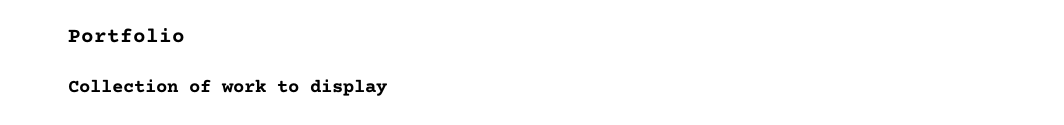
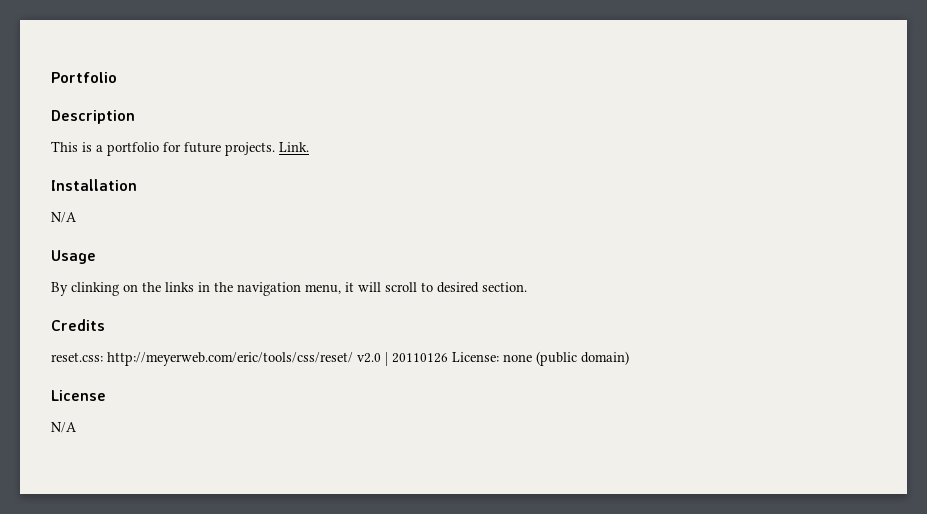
- Collection of work to display
+ Description
+ This is a portfolio for future projects. Link.
+ Installation
+ N/A
+ Usage
+ By clinking on the links in the navigation menu, it will scroll to desired section.
+ Credits
+ reset.css: http://meyerweb.com/eric/tools/css/reset/ v2.0 | 20110126 License: none (public domain)
+ License
+ N/A

